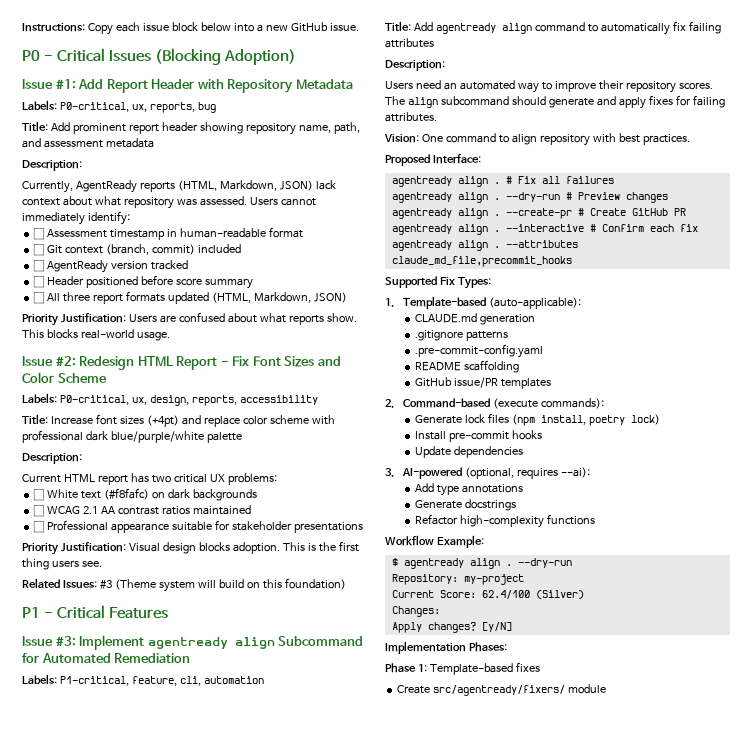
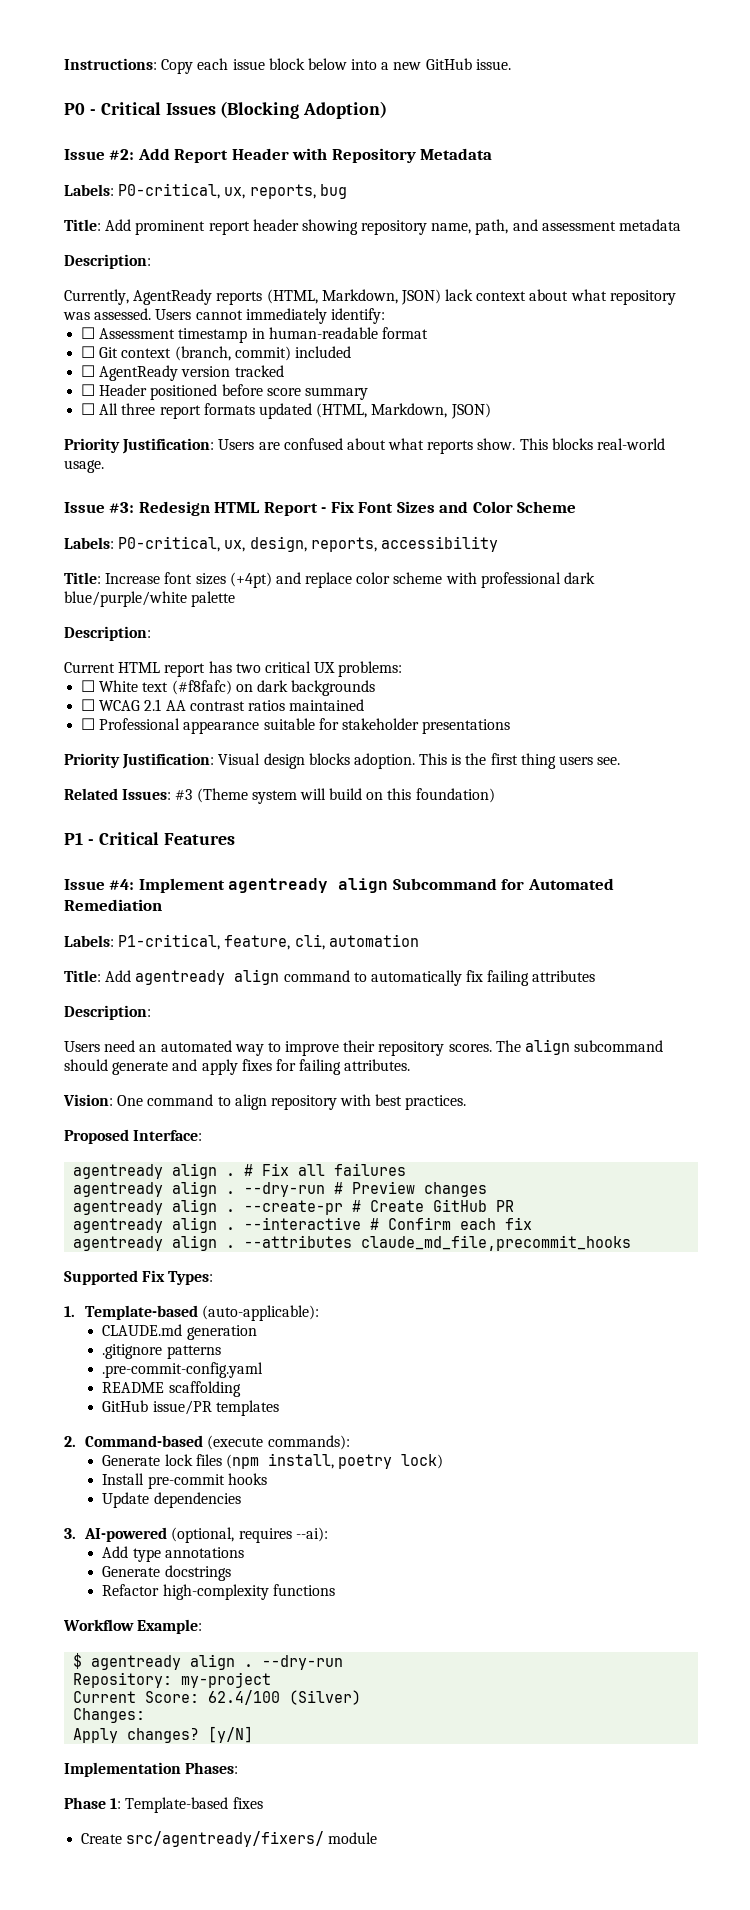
- Issue #1: Add Report Header with Repository Metadata
+ Issue #2: Add Report Header with Repository Metadata
- Issue #2: Redesign HTML Report - Fix Font Sizes and Color Scheme
+ Issue #3: Redesign HTML Report - Fix Font Sizes and Color Scheme
- Issue #3: Implement agentready align Subcommand for Automated Remediation
+ Issue #4: Implement agentready align Subcommand for Automated Remediation

